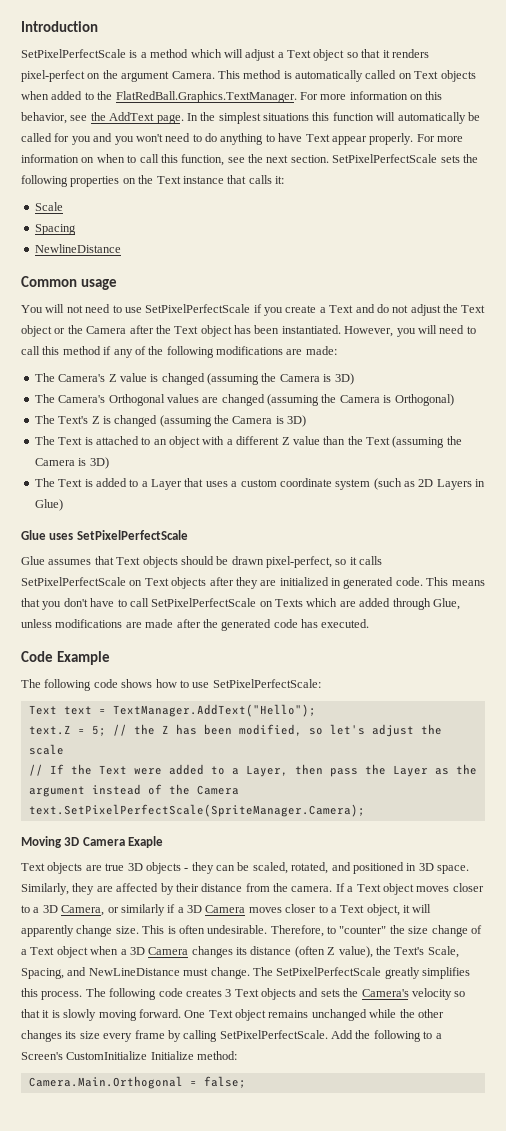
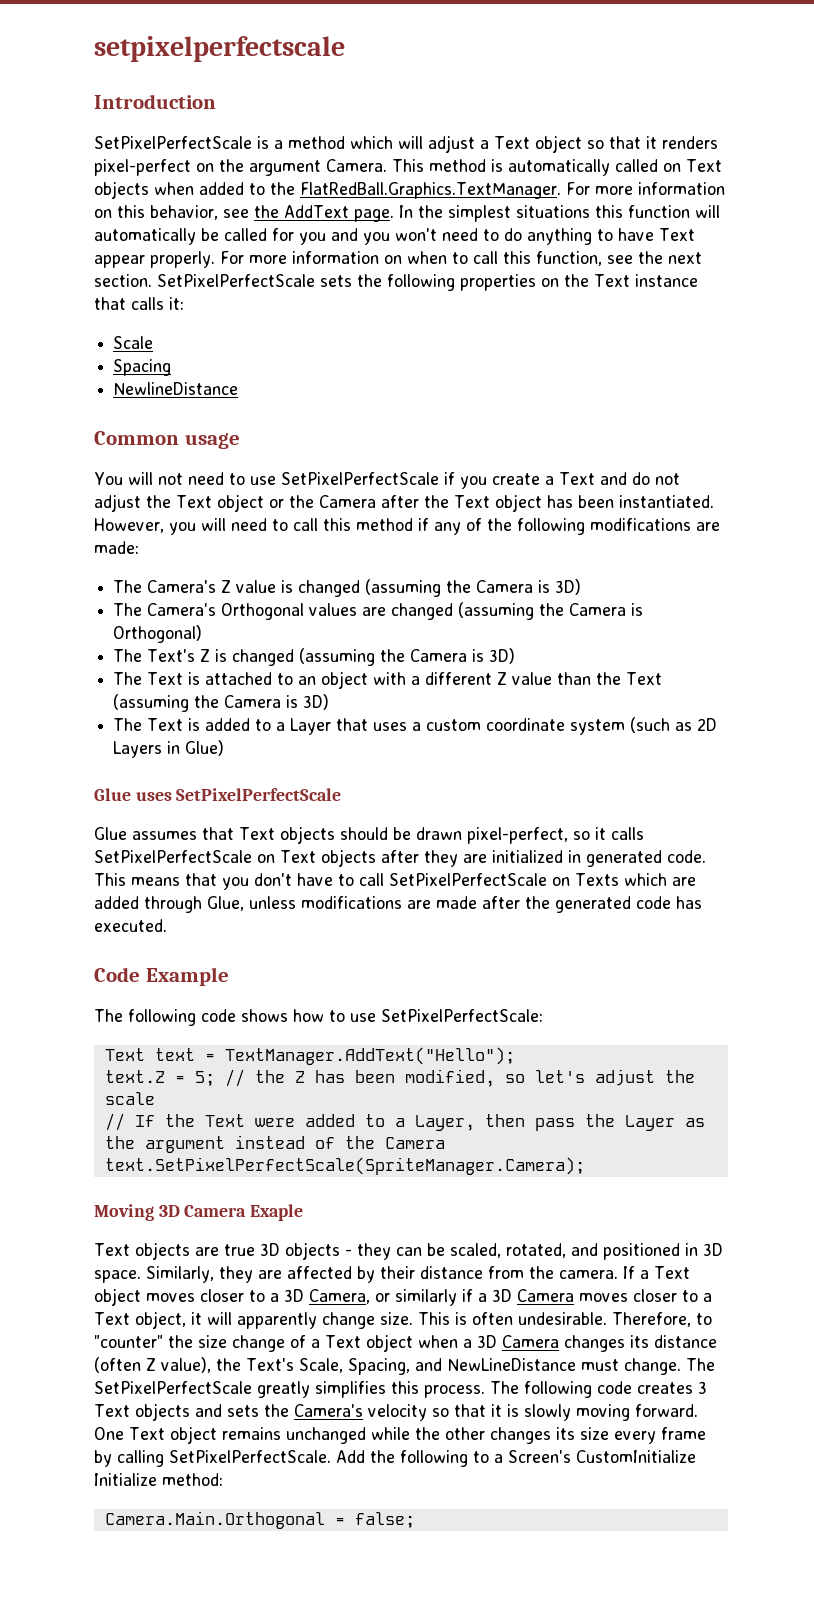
+ setpixelperfectscale

